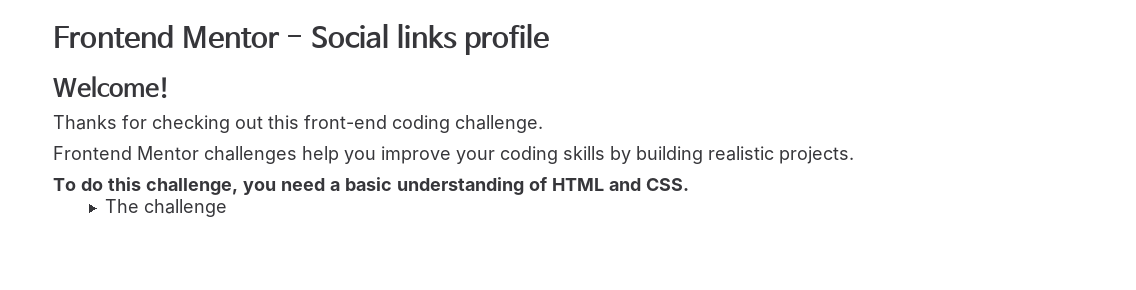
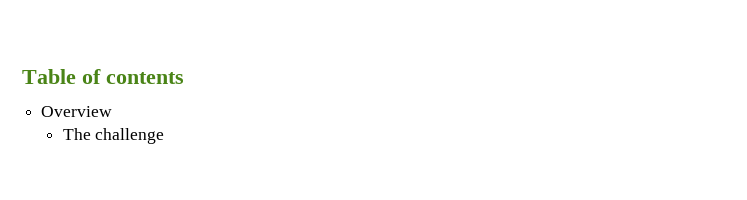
- Frontend Mentor - Social links profile
- Welcome!
- Thanks for checking out this front-end coding challenge.
- Frontend Mentor challenges help you improve your coding skills by building realistic projects.
- To do this challenge, you need a basic understanding of HTML and CSS.
+ Table of contents
+ Overview

